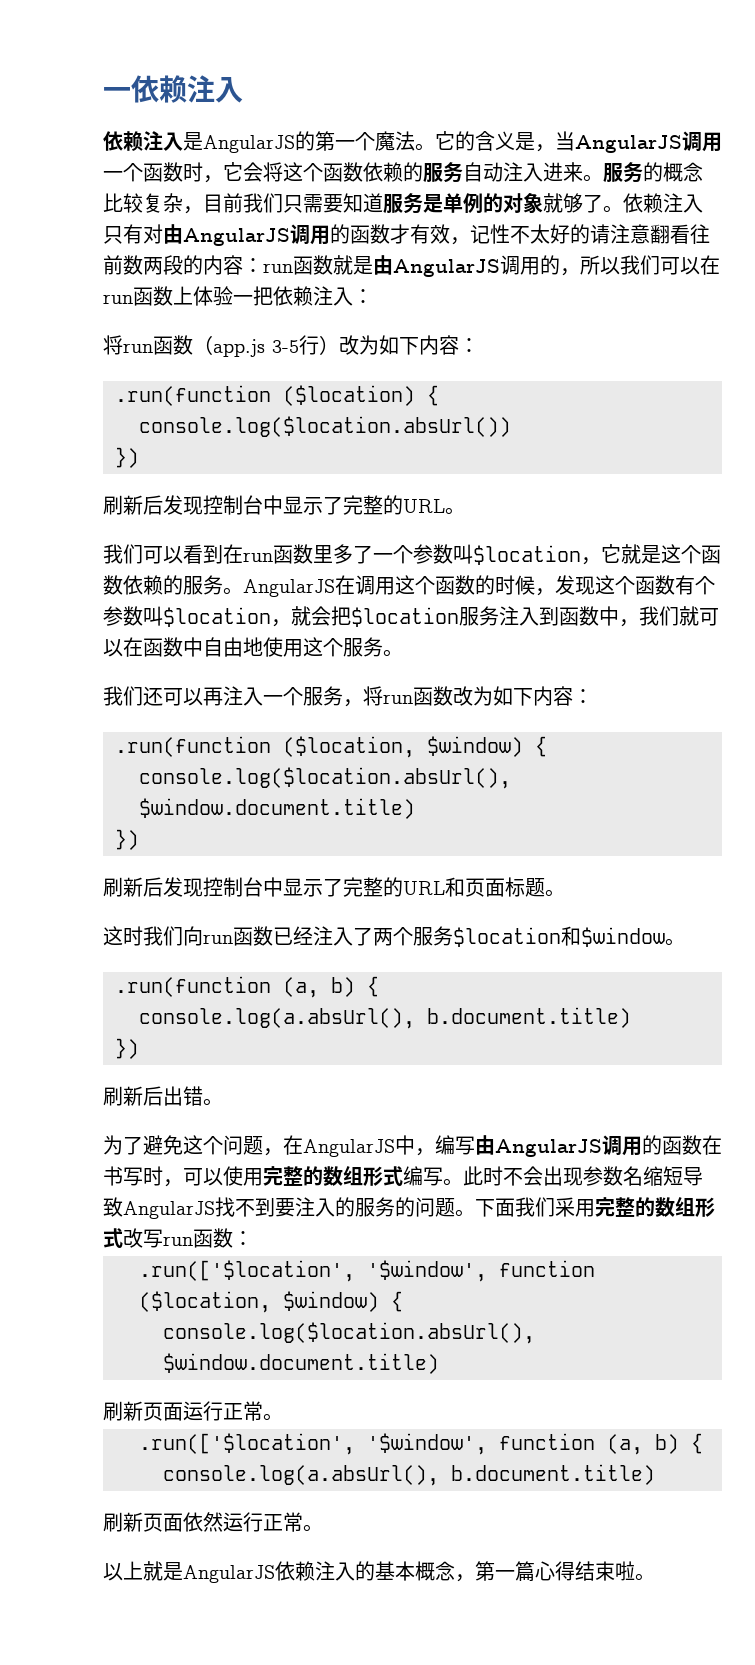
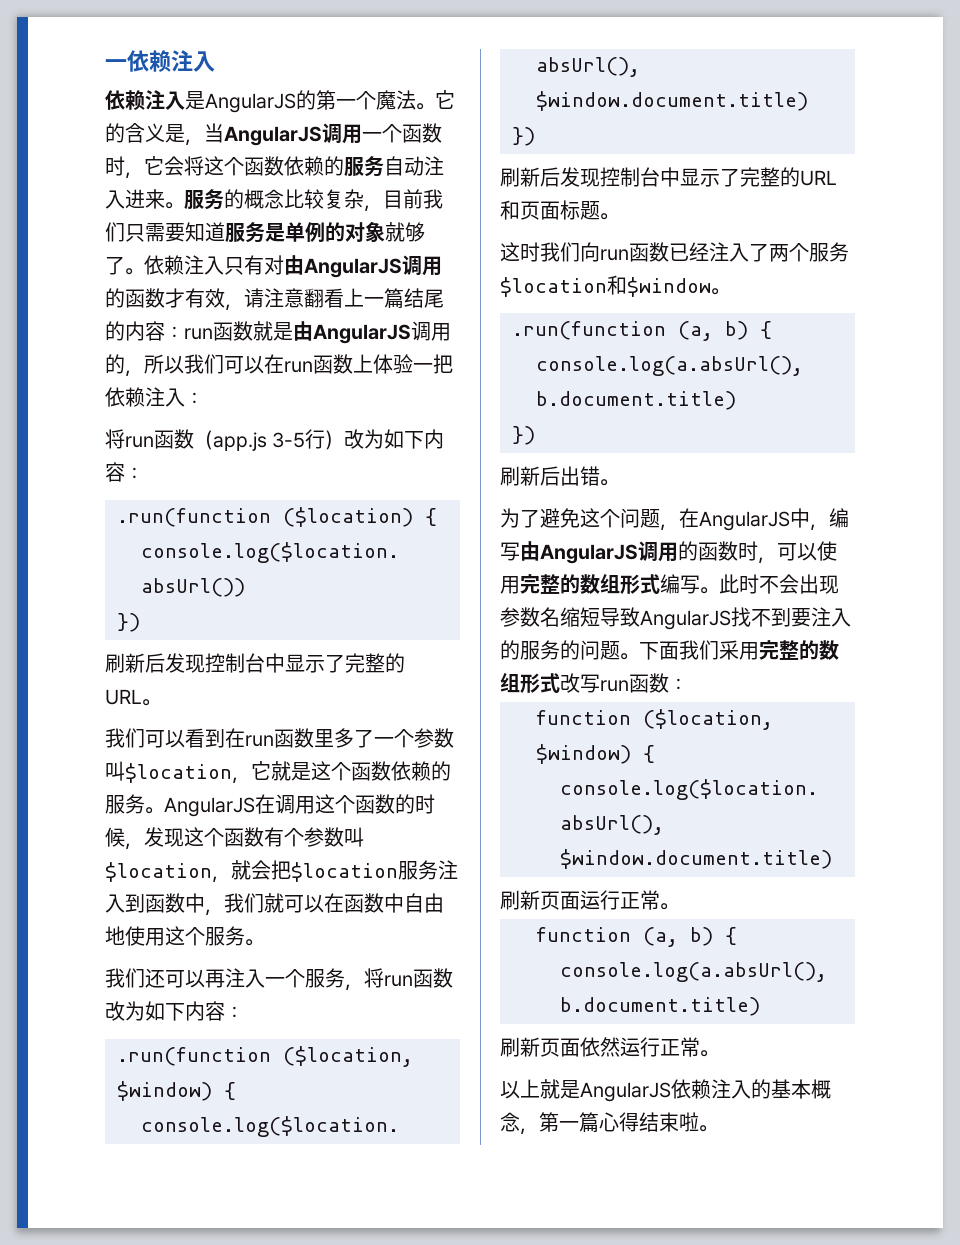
- 依赖注入只有对由AngularJS调用的函数才有效，记性不太好的请注意翻看往前数两段的内容：run函数就是由AngularJS调用的，所以我们可以在run函数上体验一把依赖注入：
+ 依赖注入只有对由AngularJS调用的函数才有效，请注意翻看上一篇结尾的内容：run函数就是由AngularJS调用的，所以我们可以在run函数上体验一把依赖注入：
- 为了避免这个问题，在AngularJS中，编写由AngularJS调用的函数在书写时，可以使用完整的数组形式编写。
+ 为了避免这个问题，在AngularJS中，编写由AngularJS调用的函数时，可以使用完整的数组形式编写。
- .run(['$location', '$window', function ($location, $window) {
+ function ($location, $window) {
- .run(['$location', '$window', function (a, b) {
+ function (a, b) {

